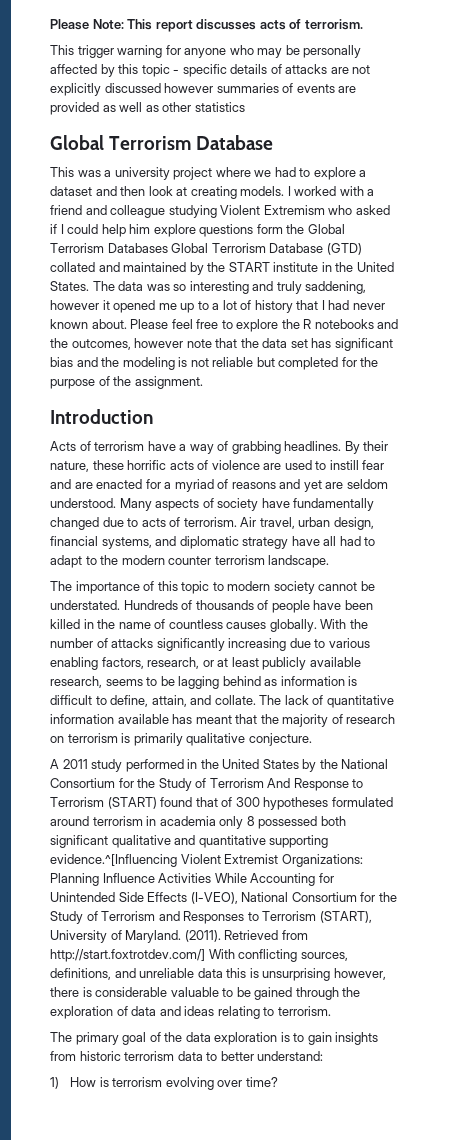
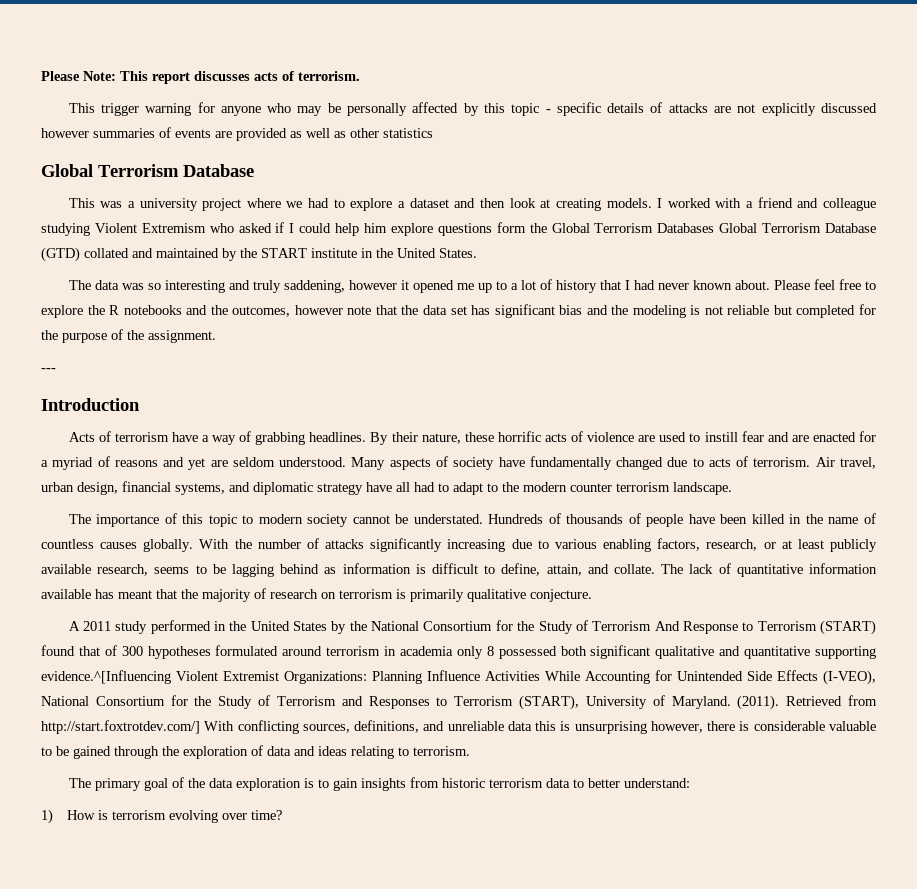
- I worked with a friend and colleague studying Violent Extremism who asked if I could help him explore questions form the Global Terrorism Databases Global Terrorism Database (GTD) collated and maintained by the START institute in the United States. The data was so interesting and truly saddening, however it opened me up to a lot of history that I had never known about.
+ I worked with a friend and colleague studying Violent Extremism who asked if I could help him explore questions form the Global Terrorism Databases Global Terrorism Database (GTD) collated and maintained by the START institute in the United States.
+ The data was so interesting and truly saddening, however it opened me up to a lot of history that I had never known about.
+ ---

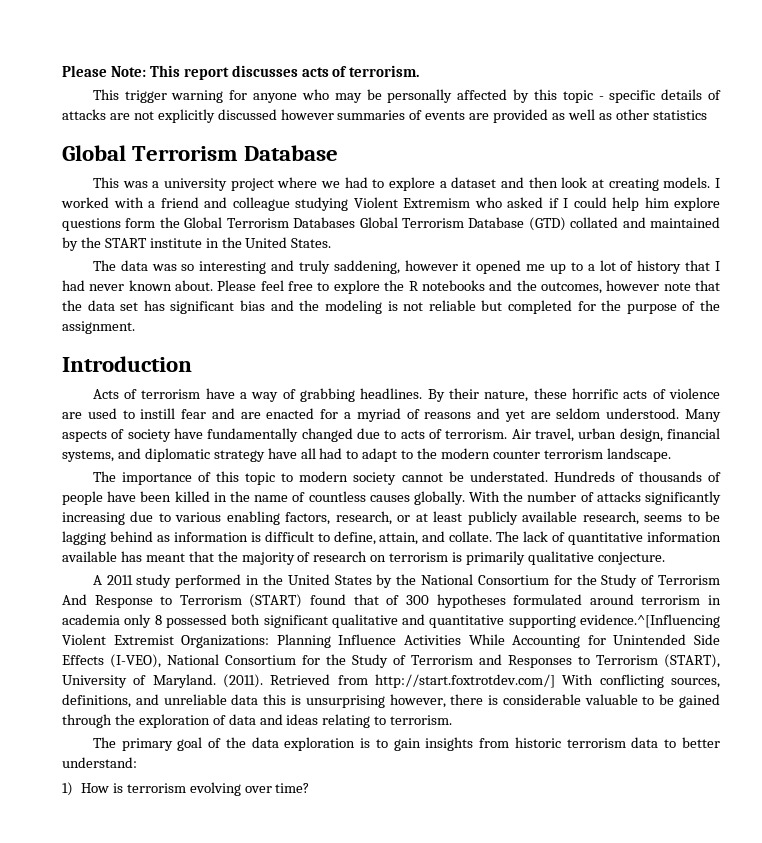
- ---

